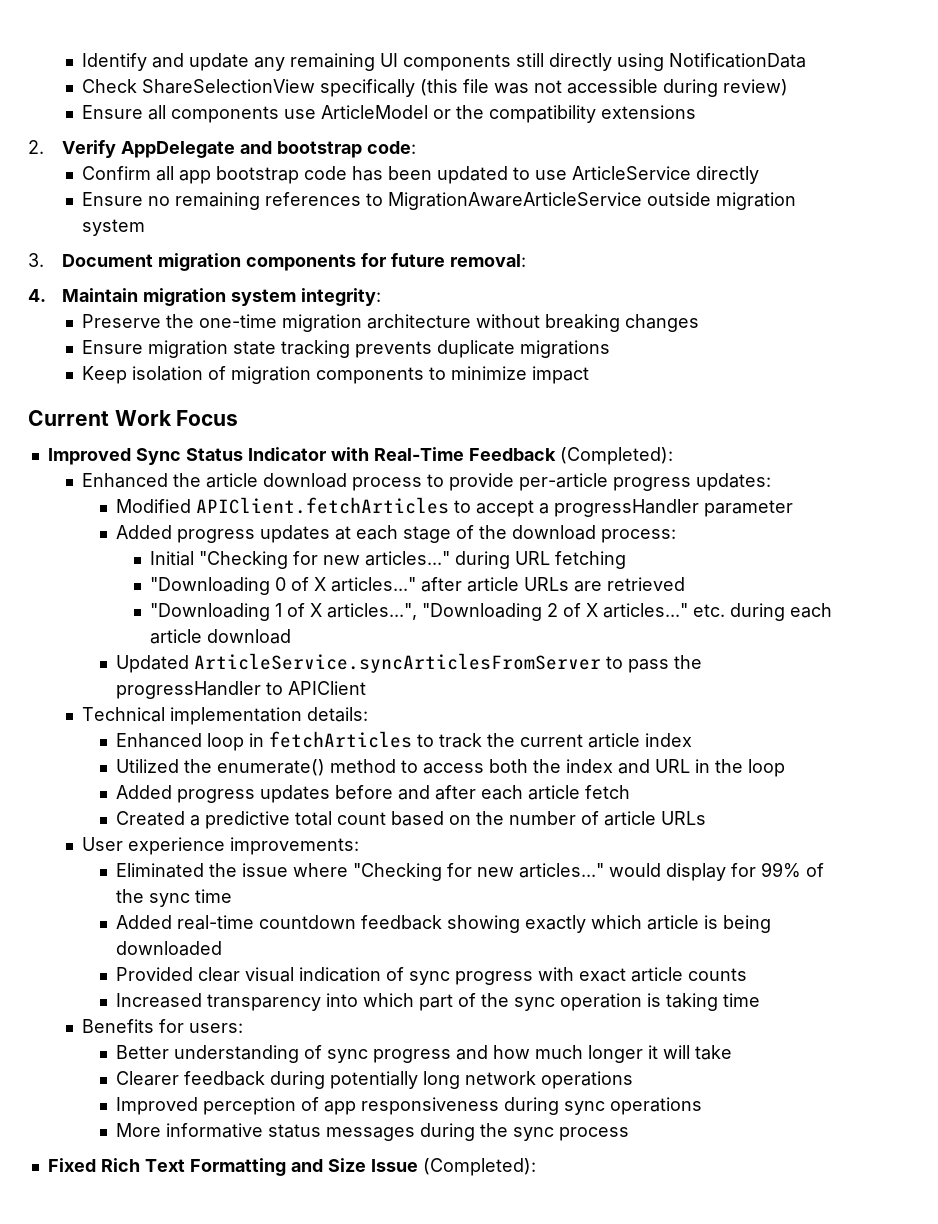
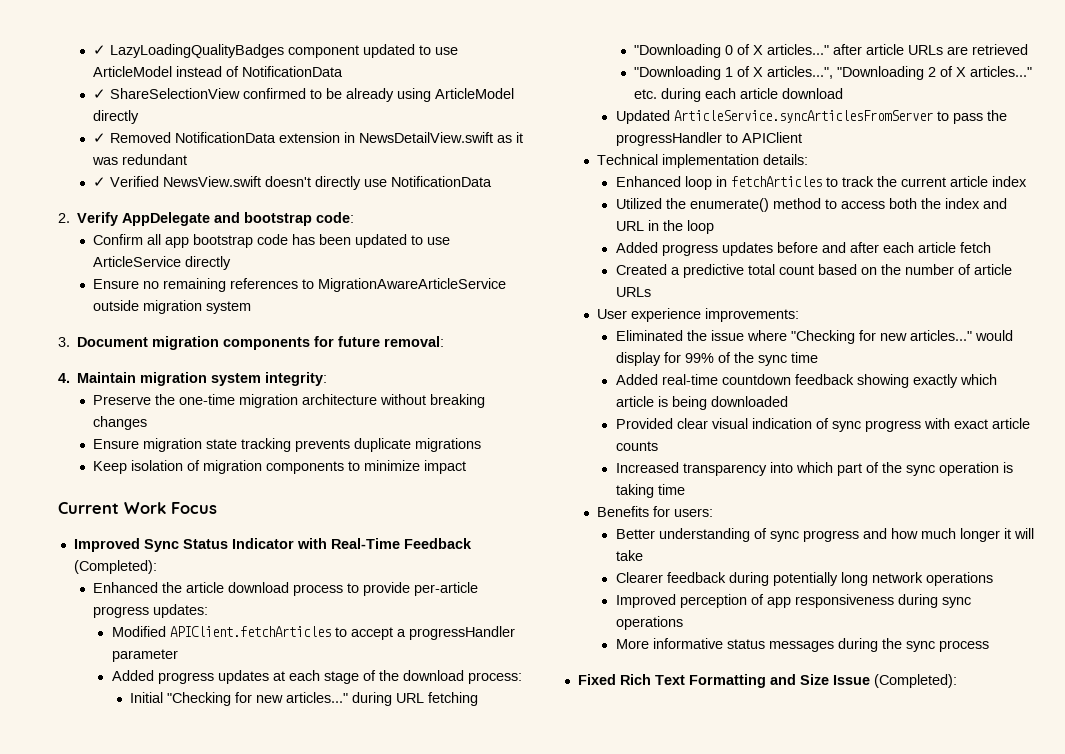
- Identify and update any remaining UI components still directly using NotificationData
- Check ShareSelectionView specifically (this file was not accessible during review)
- Ensure all components use ArticleModel or the compatibility extensions
+ ✓ LazyLoadingQualityBadges component updated to use ArticleModel instead of NotificationData
+ ✓ ShareSelectionView confirmed to be already using ArticleModel directly
+ ✓ Removed NotificationData extension in NewsDetailView.swift as it was redundant
+ ✓ Verified NewsView.swift doesn't directly use NotificationData

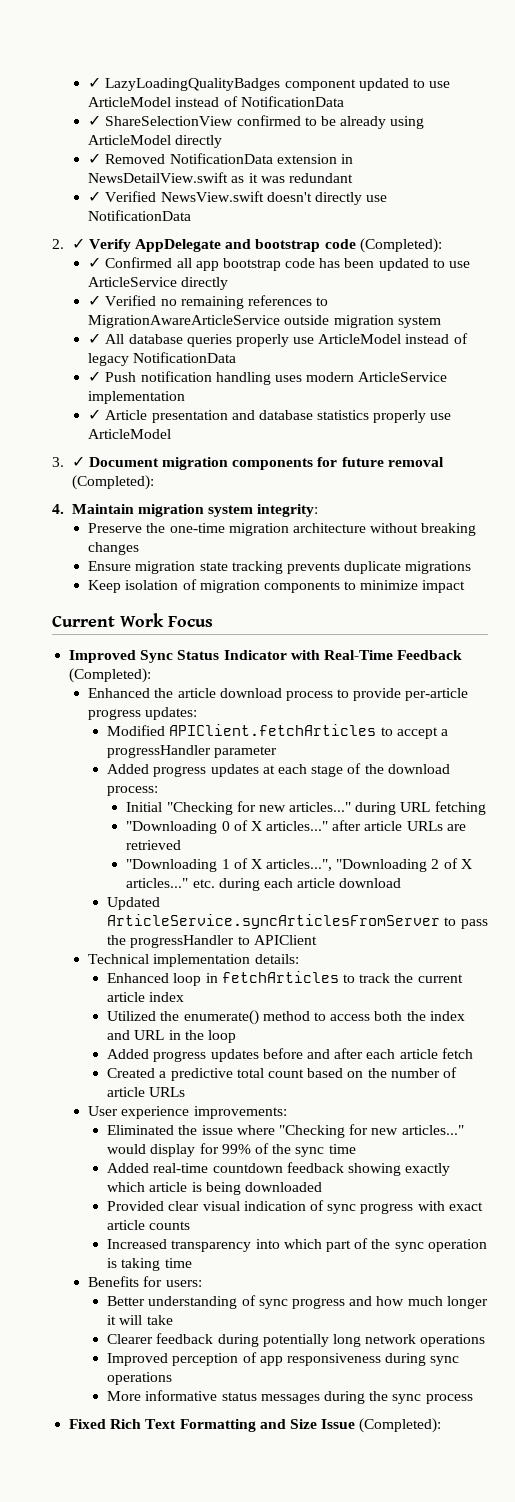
- 2. Verify AppDelegate and bootstrap code:
- Confirm all app bootstrap code has been updated to use ArticleService directly
+ 2. ✓ Verify AppDelegate and bootstrap code (Completed):
+ ✓ Confirmed all app bootstrap code has been updated to use ArticleService directly
- Ensure no remaining references to MigrationAwareArticleService outside migration system
+ ✓ Verified no remaining references to MigrationAwareArticleService outside migration system
+ ✓ All database queries properly use ArticleModel instead of legacy NotificationData
+ ✓ Push notification handling uses modern ArticleService implementation
+ ✓ Article presentation and database statistics properly use ArticleModel
- 3. Document migration components for future removal:
+ 3. ✓ Document migration components for future removal (Completed):

